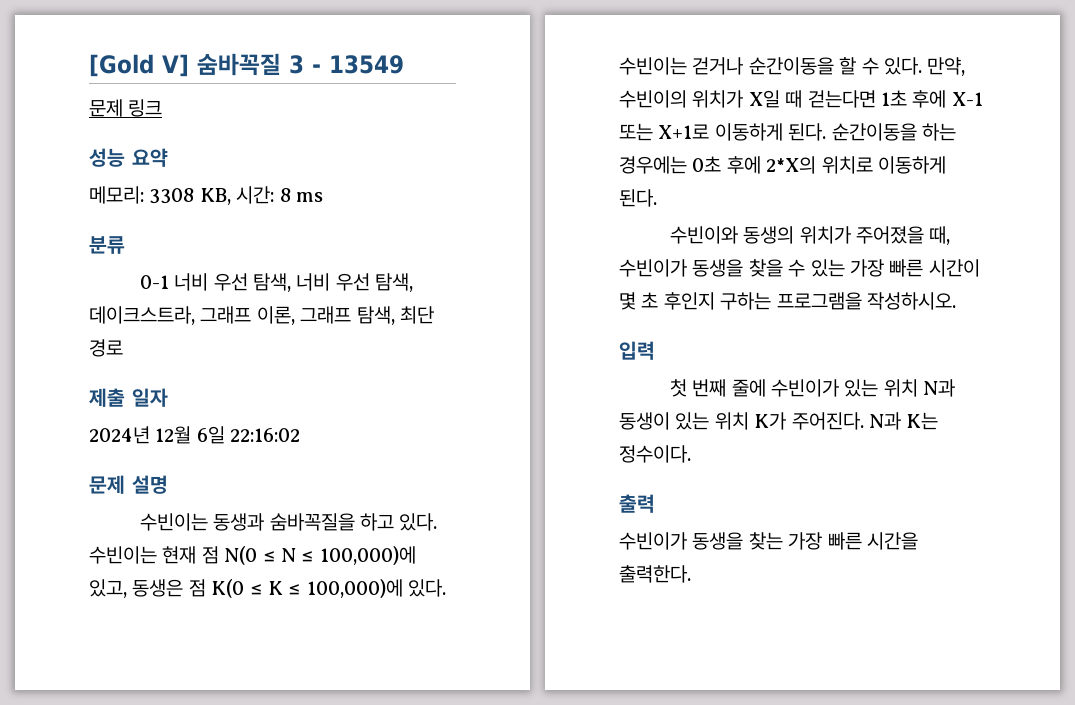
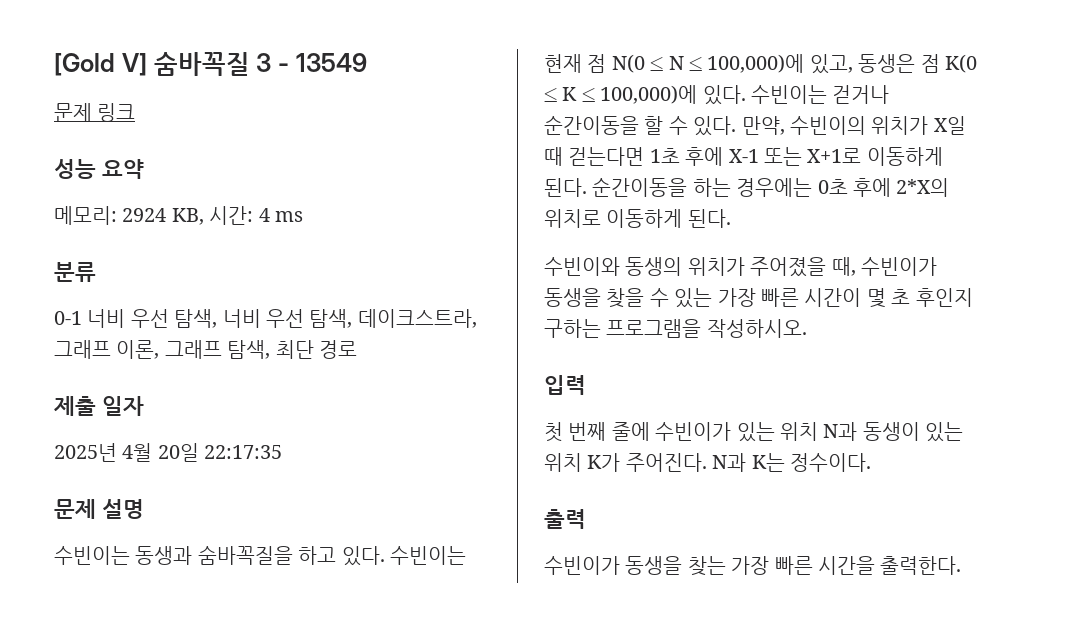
- 메모리: 3308 KB, 시간: 8 ms
+ 메모리: 2924 KB, 시간: 4 ms
- 2024년 12월 6일 22:16:02
+ 2025년 4월 20일 22:17:35

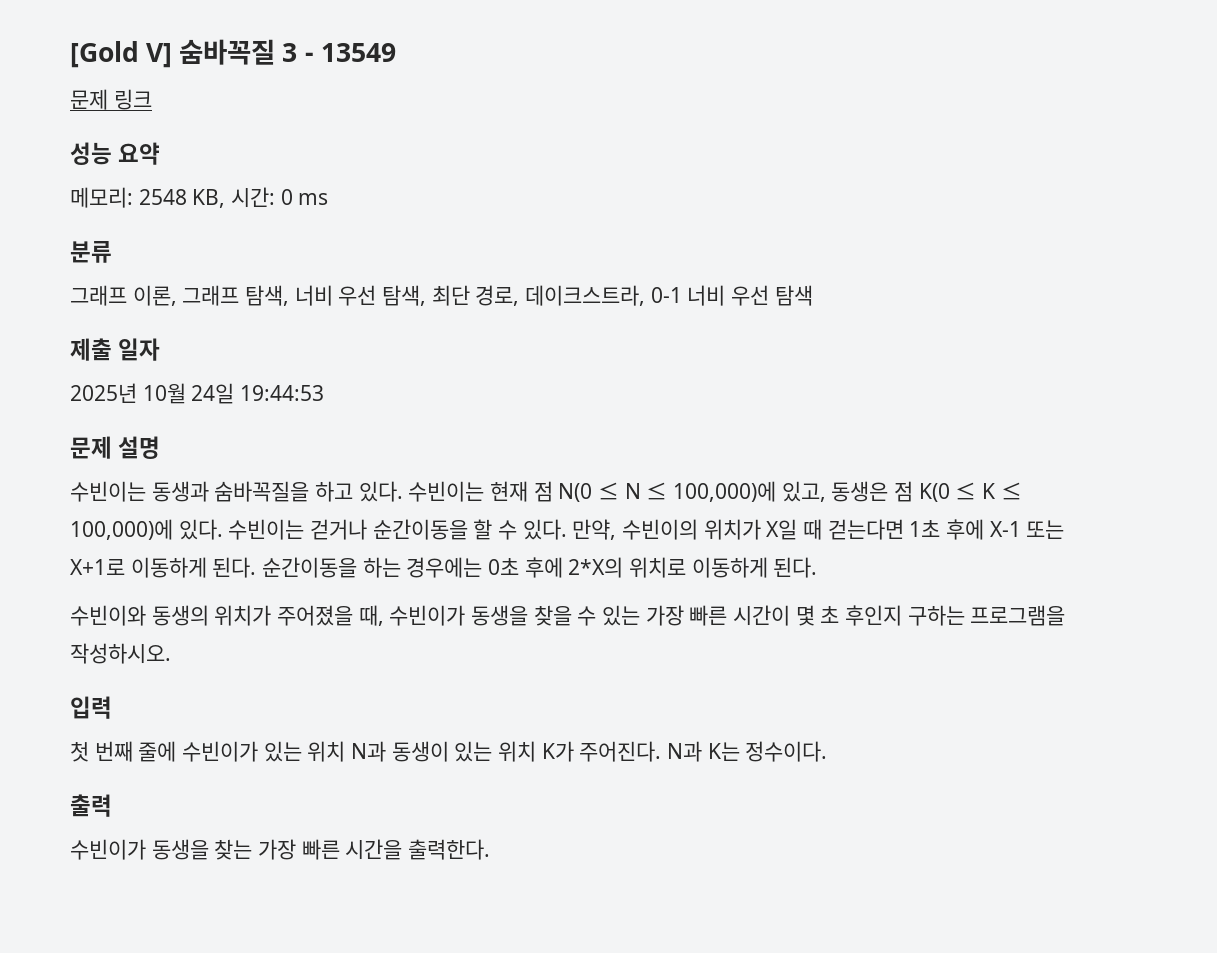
- 메모리: 2924 KB, 시간: 4 ms
+ 메모리: 2548 KB, 시간: 0 ms
- 0-1 너비 우선 탐색, 너비 우선 탐색, 데이크스트라, 그래프 이론, 그래프 탐색, 최단 경로
+ 그래프 이론, 그래프 탐색, 너비 우선 탐색, 최단 경로, 데이크스트라, 0-1 너비 우선 탐색
- 2025년 4월 20일 22:17:35
+ 2025년 10월 24일 19:44:53

